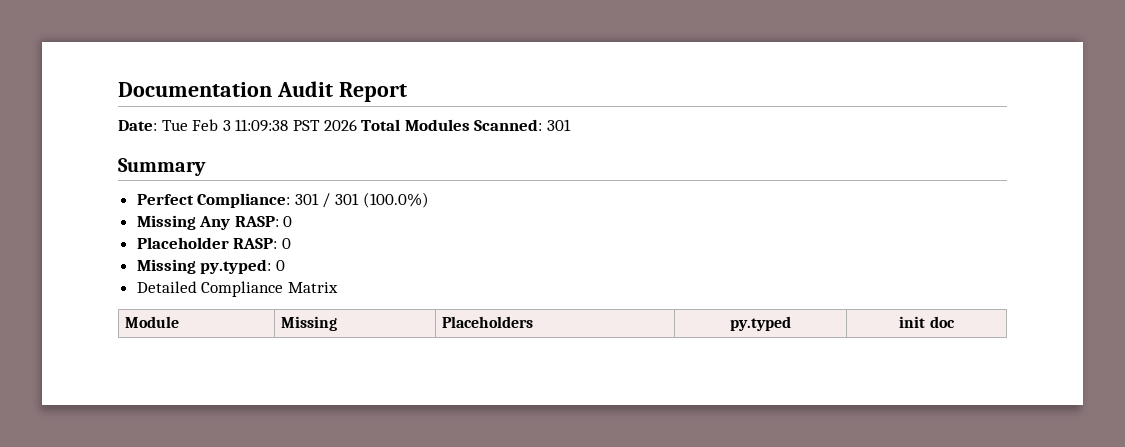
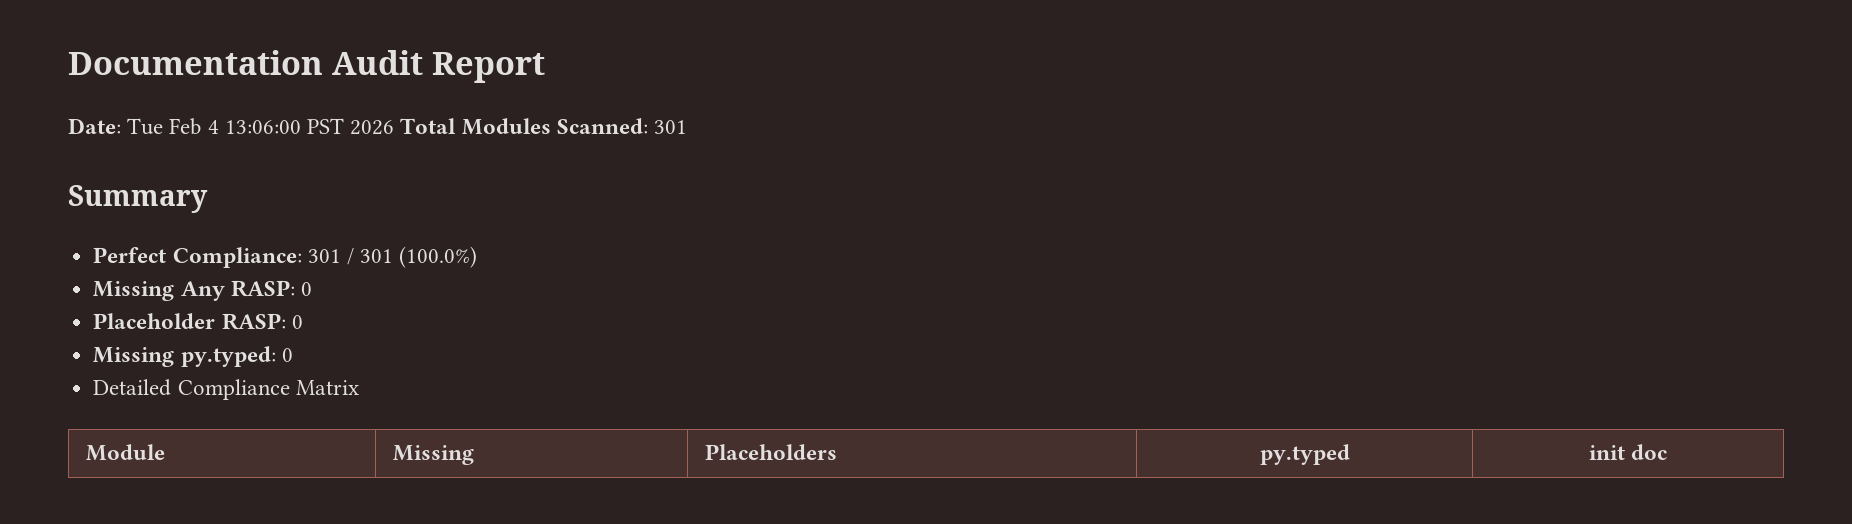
- Date: Tue Feb 3 11:09:38 PST 2026 Total Modules Scanned: 301
+ Date: Tue Feb 4 13:06:00 PST 2026 Total Modules Scanned: 301

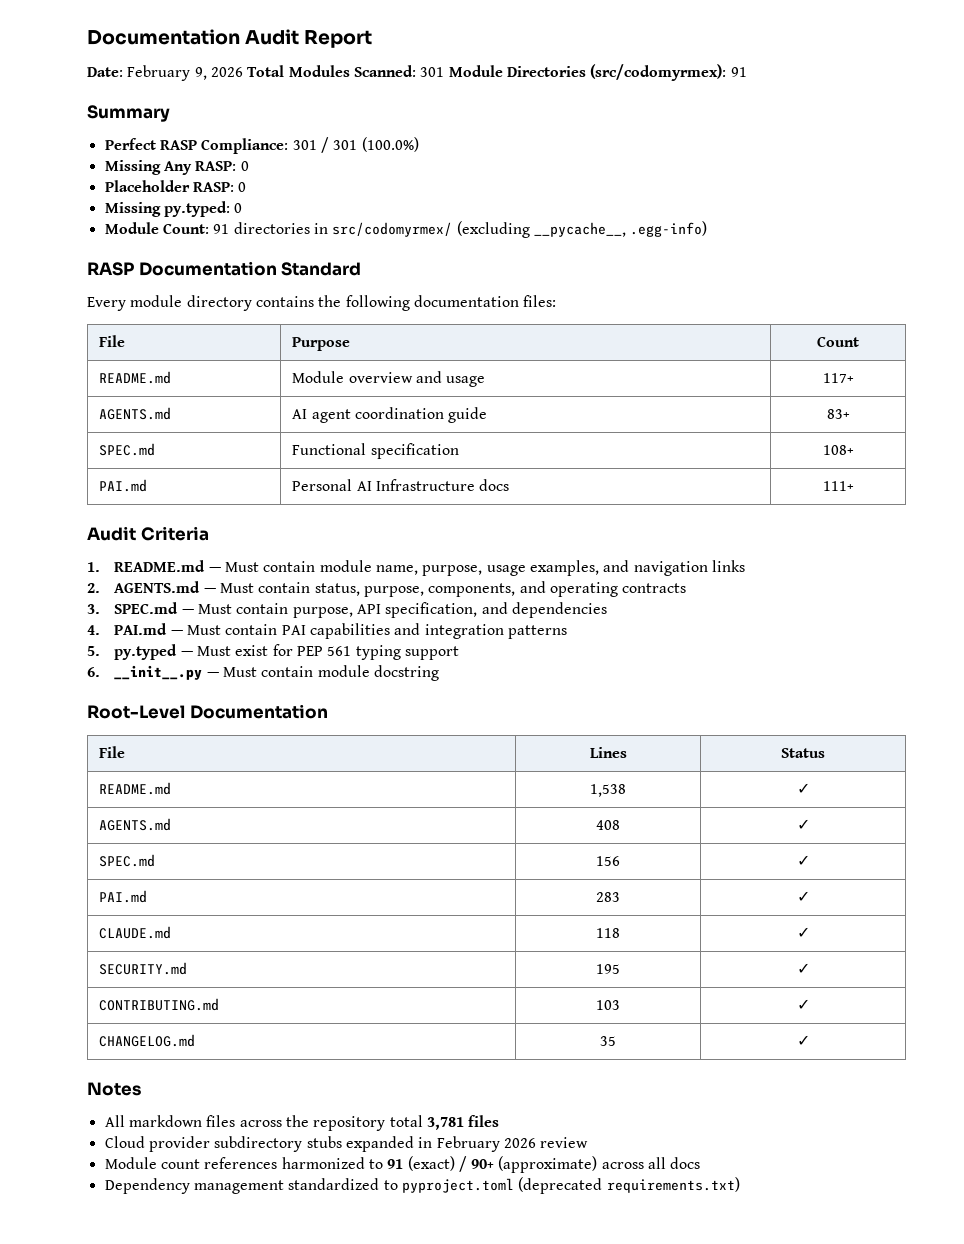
- Date: Tue Feb 4 13:06:00 PST 2026 Total Modules Scanned: 301
+ Date: February 9, 2026 Total Modules Scanned: 301 Module Directories (src/codomyrmex): 91
- Perfect Compliance: 301 / 301 (100.0%)
+ Perfect RASP Compliance: 301 / 301 (100.0%)
- Detailed Compliance Matrix
- Module | Missing | Placeholders | py.typed | init doc
+ Module Count: 91 directories in src/codomyrmex/ (excluding __pycache__, .egg-info)
+ RASP Documentation Standard
+ Every module directory contains the following documentation files:
+ File | Purpose | Count
+ README.md | Module overview and usage | 117+
+ AGENTS.md | AI agent coordination guide | 83+
+ SPEC.md | Functional specification | 108+
+ PAI.md | Personal AI Infrastructure docs | 111+
+ Audit Criteria
+ 1. README.md — Must contain module name, purpose, usage examples, and navigation links
+ 2. AGENTS.md — Must contain status, purpose, components, and operating contracts
+ 3. SPEC.md — Must contain purpose, API specification, and dependencies
+ 4. PAI.md — Must contain PAI capabilities and integration patterns
+ 5. py.typed — Must exist for PEP 561 typing support
+ 6. __init__.py — Must contain module docstring
+ Root-Level Documentation
+ File | Lines | Status
+ README.md | 1,538 | ✓
+ AGENTS.md | 408 | ✓
+ SPEC.md | 156 | ✓
+ PAI.md | 283 | ✓
+ CLAUDE.md | 118 | ✓
+ SECURITY.md | 195 | ✓
+ CONTRIBUTING.md | 103 | ✓
+ CHANGELOG.md | 35 | ✓
+ Notes
+ All markdown files across the repository total 3,781 files
+ Cloud provider subdirectory stubs expanded in February 2026 review
+ Module count references harmonized to 91 (exact) / 90+ (approximate) across all docs
+ Dependency management standardized to pyproject.toml (deprecated requirements.txt)

